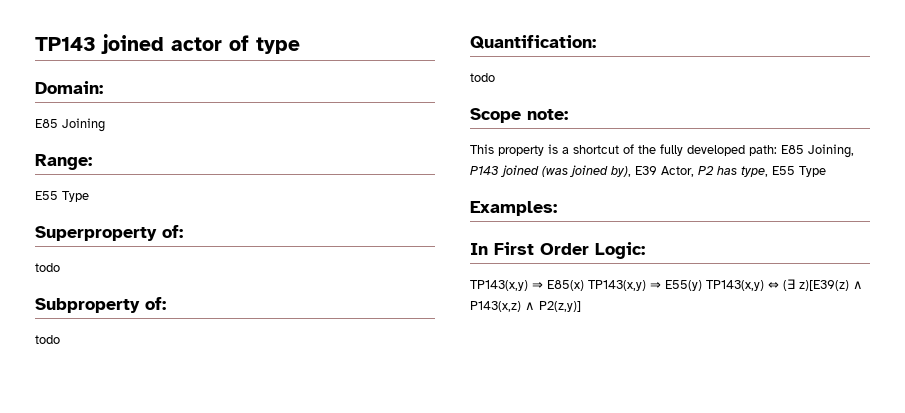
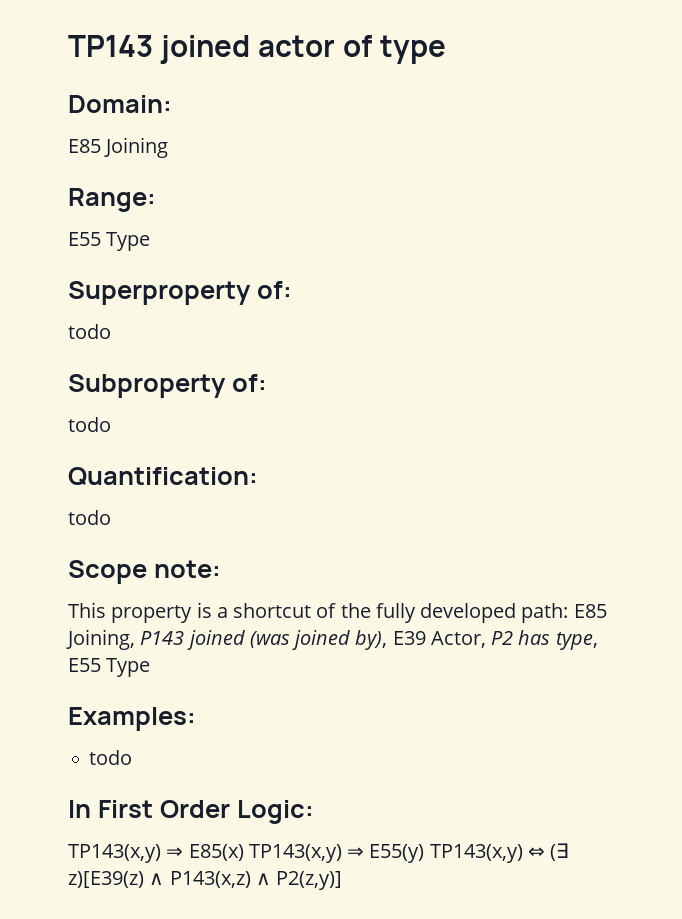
  Examples:
+ todo

